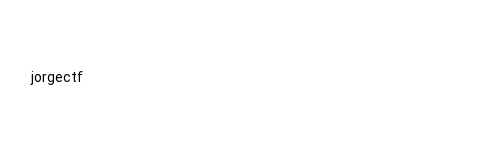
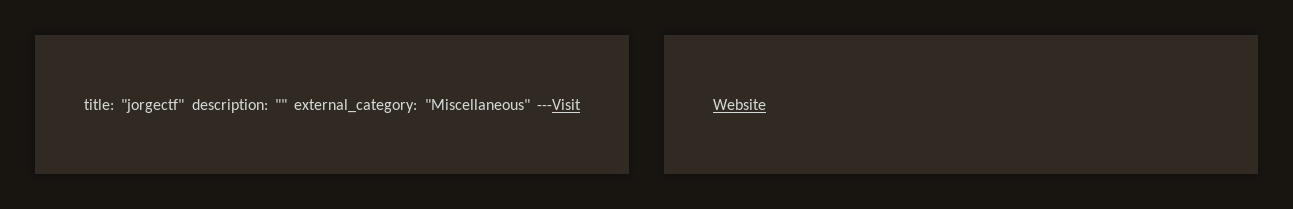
- jorgectf
+ title: "jorgectf" description: "" external_category: "Miscellaneous" ---Visit Website

